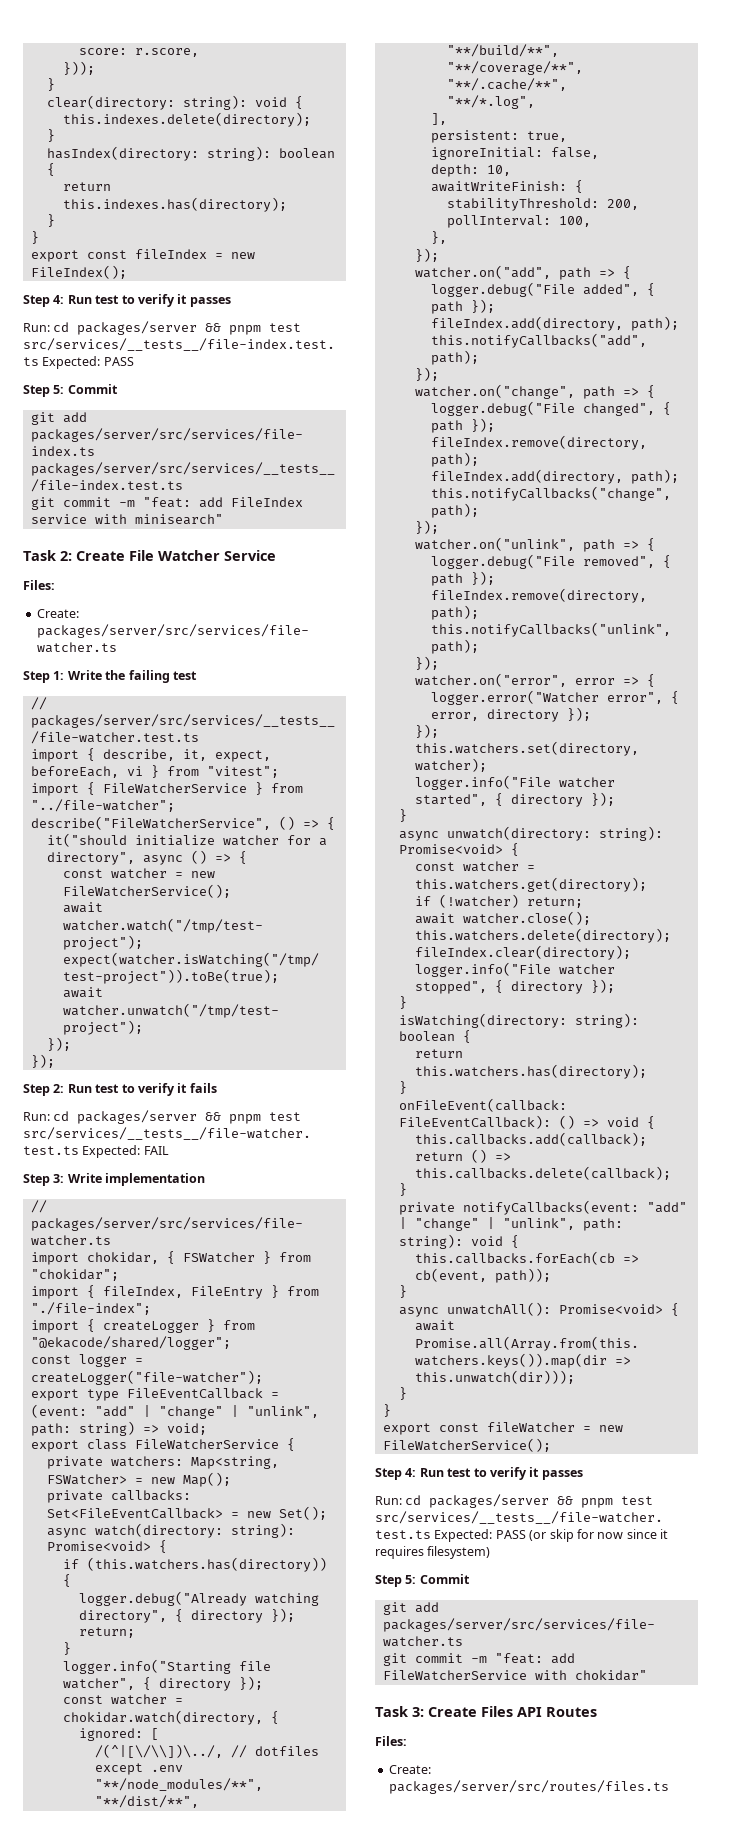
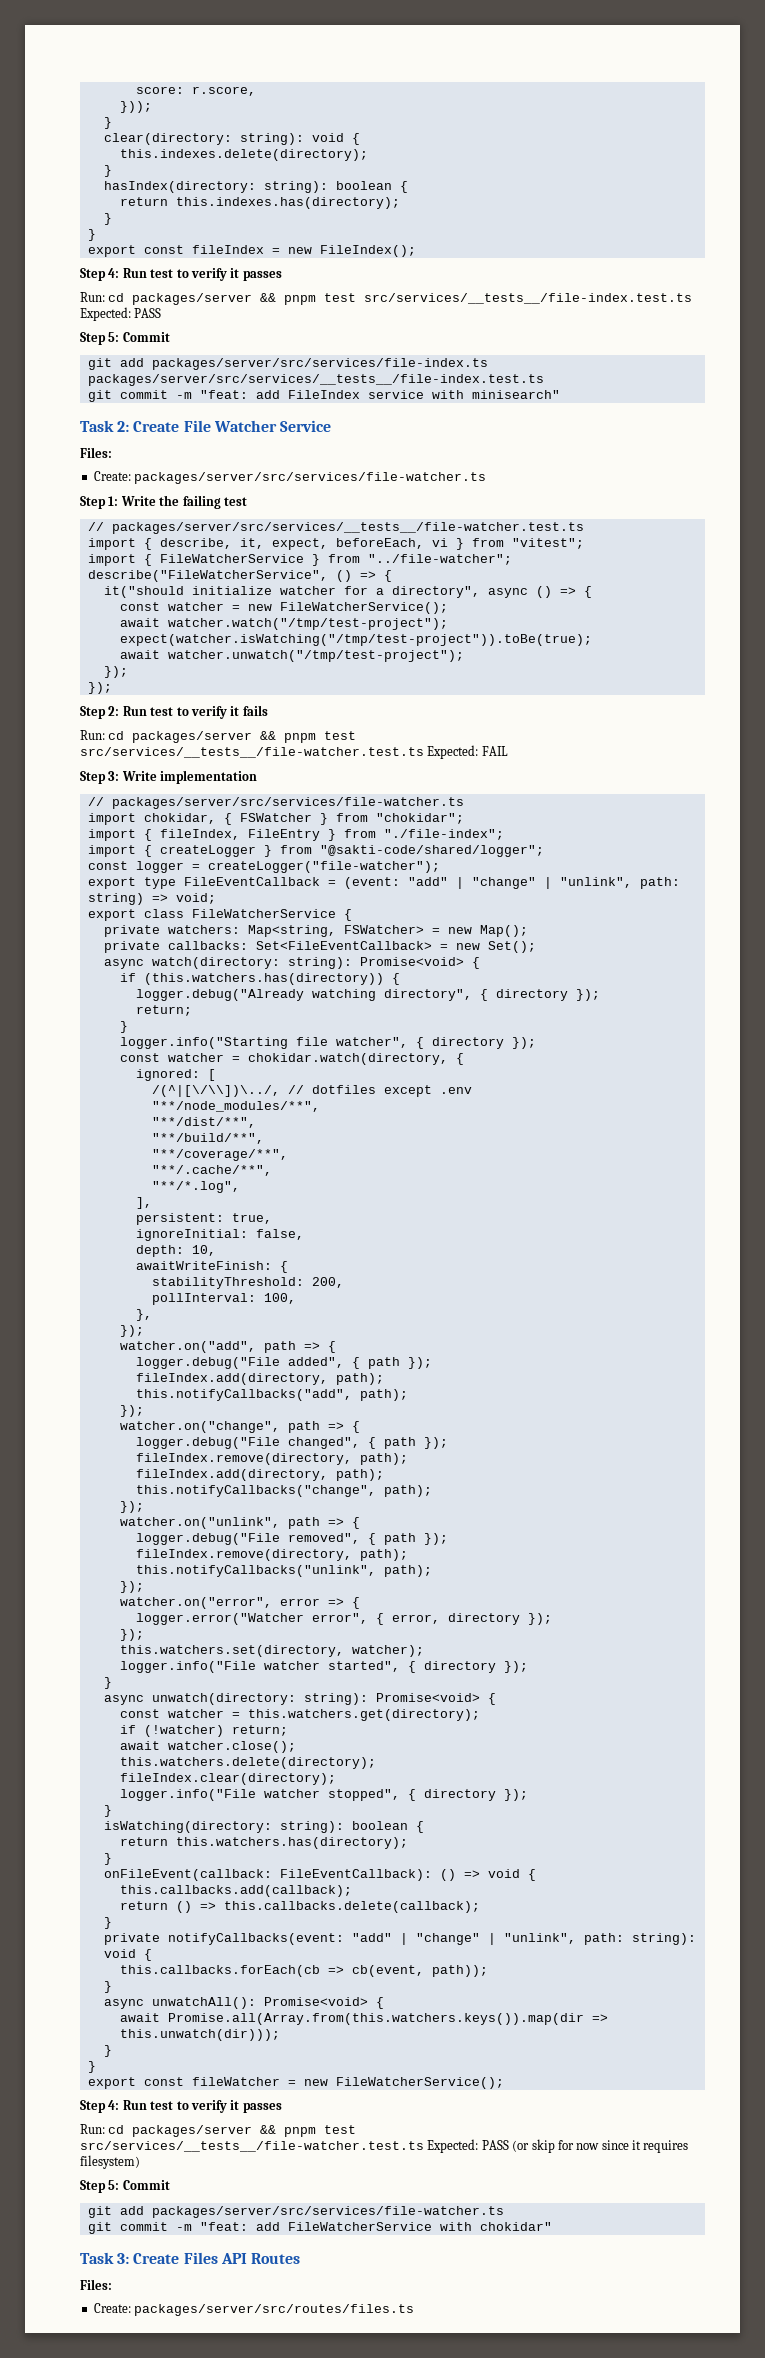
- import { createLogger } from "@ekacode/shared/logger";
+ import { createLogger } from "@sakti-code/shared/logger";

